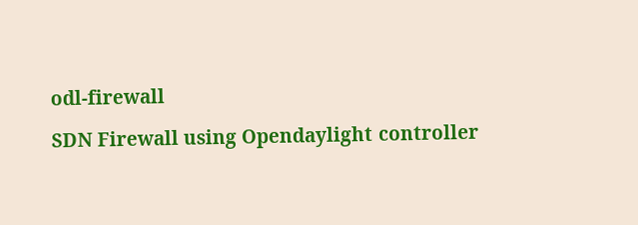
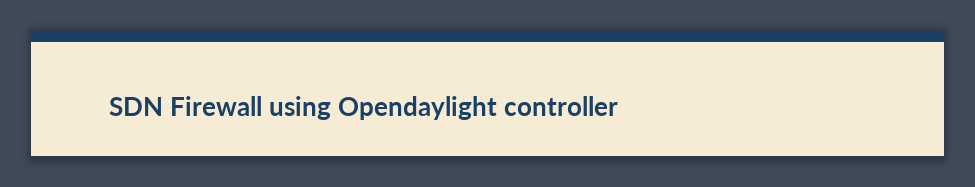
- odl-firewall

